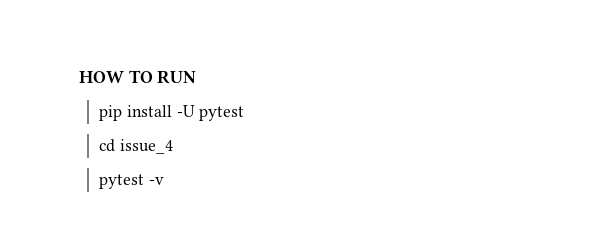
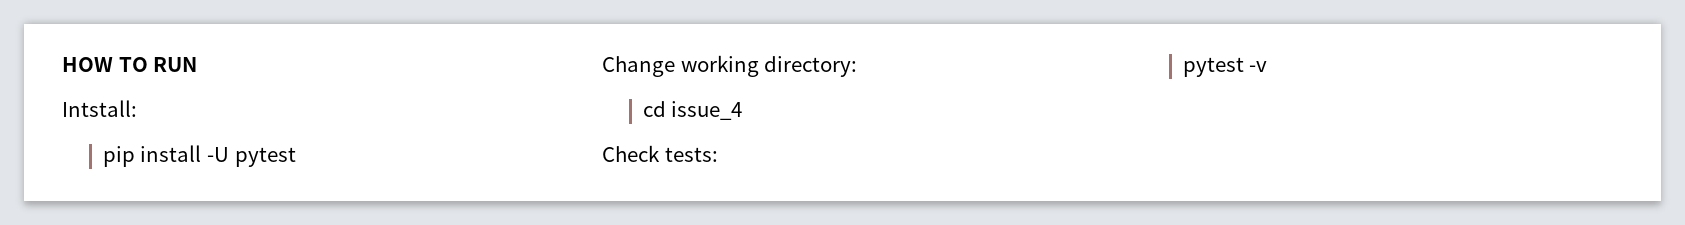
+ Intstall:
+ Change working directory:
+ Check tests:

